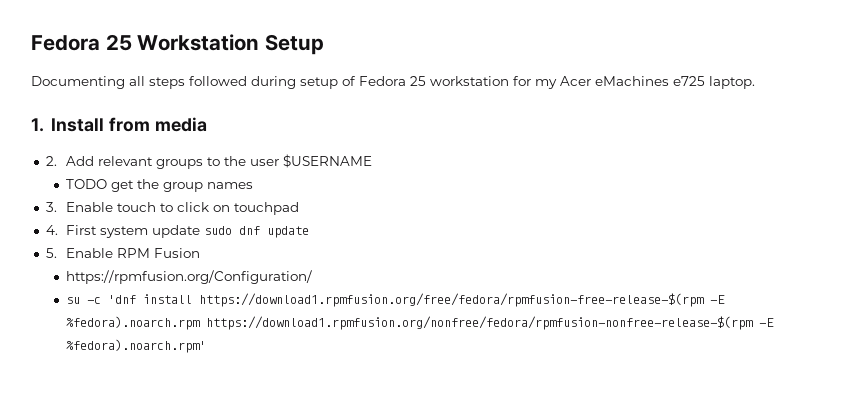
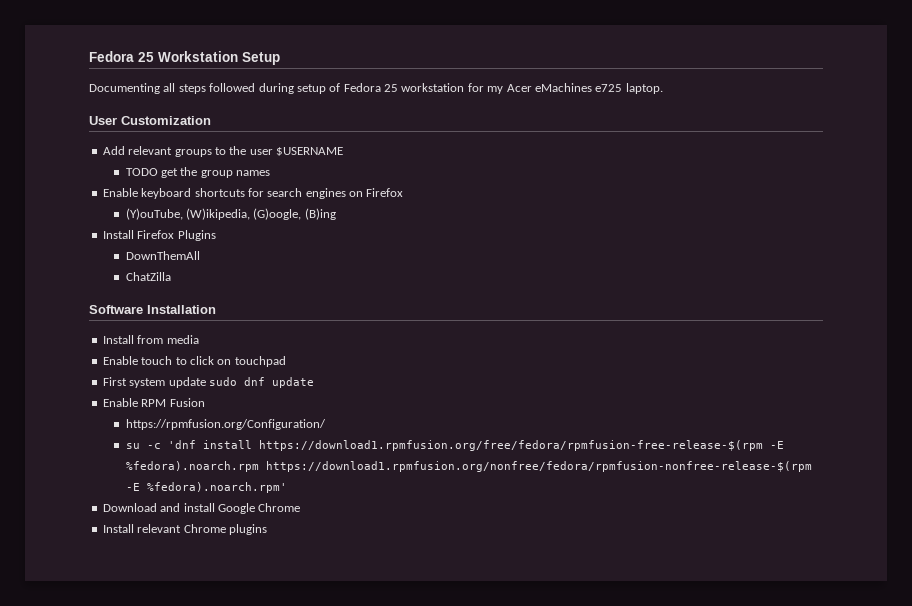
- 1. Install from media
- 2. Add relevant groups to the user $USERNAME
+ User Customization
+ Add relevant groups to the user $USERNAME
- 3. Enable touch to click on touchpad
+ Enable keyboard shortcuts for search engines on Firefox
+ (Y)ouTube, (W)ikipedia, (G)oogle, (B)ing
+ Install Firefox Plugins
+ DownThemAll
+ ChatZilla
+ Software Installation
+ Install from media
+ Enable touch to click on touchpad
- 4. First system update sudo dnf update
+ First system update sudo dnf update
- 5. Enable RPM Fusion
+ Enable RPM Fusion
+ Download and install Google Chrome
+ Install relevant Chrome plugins

